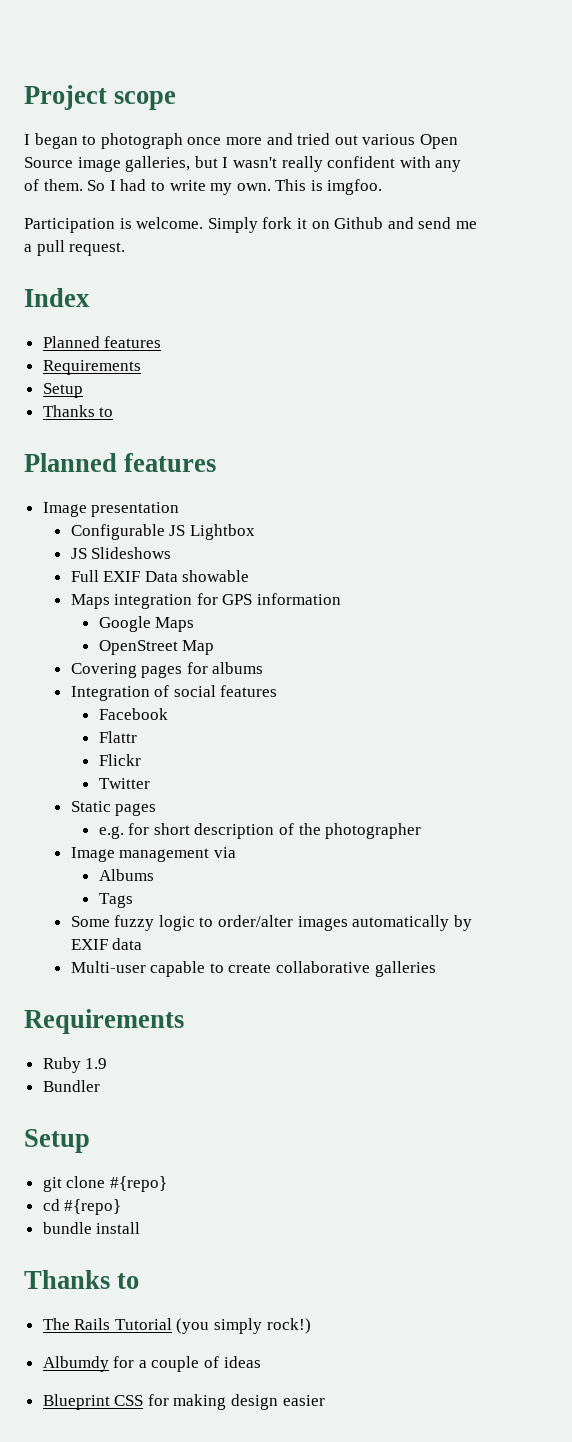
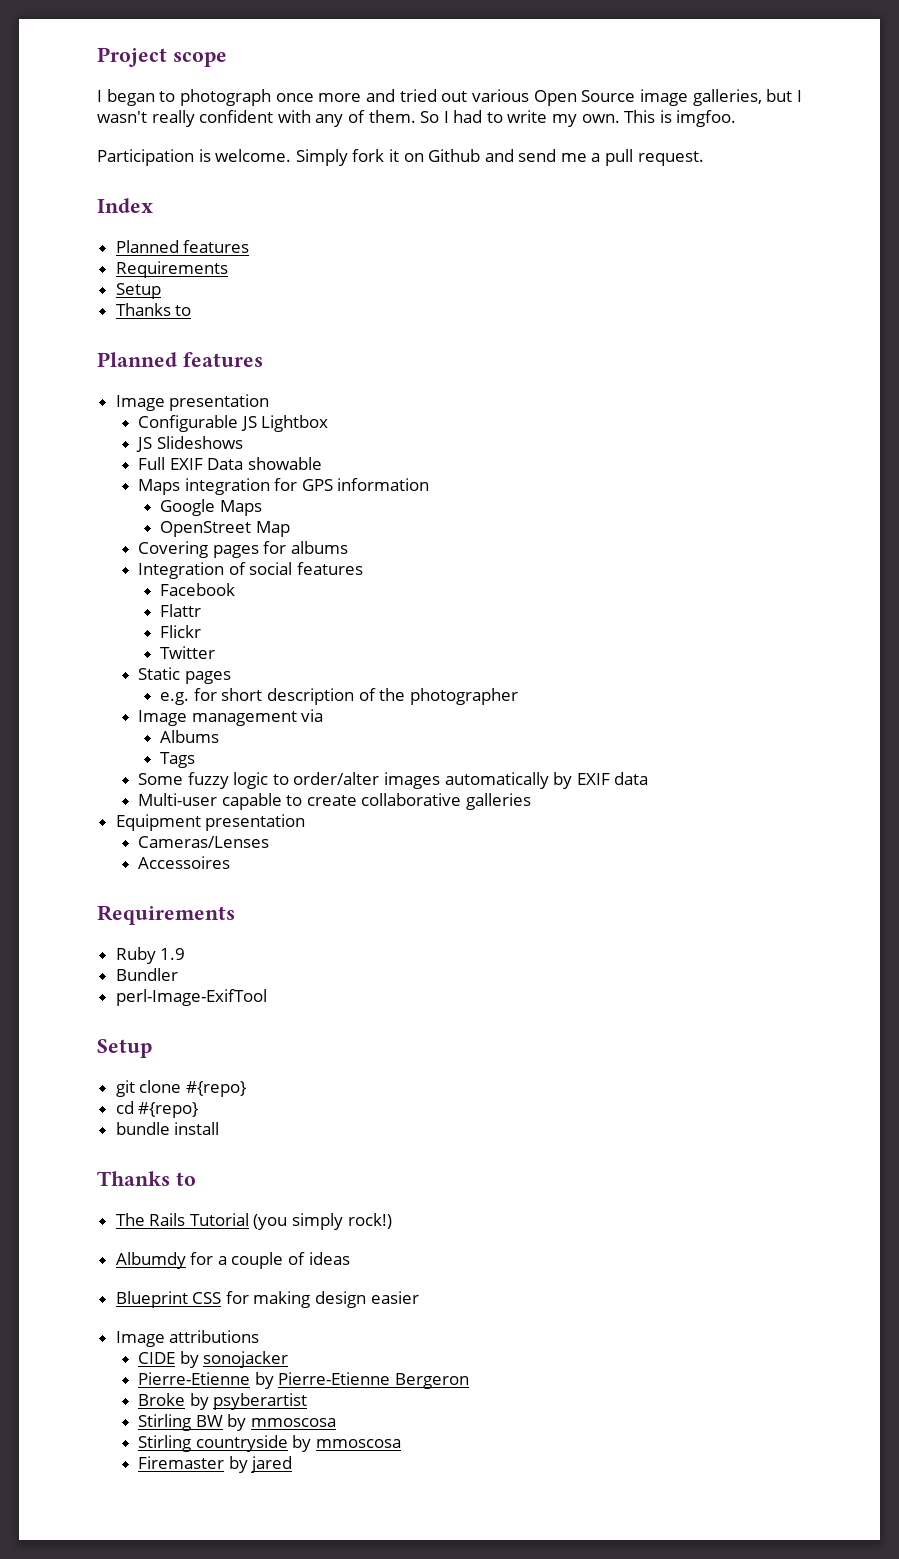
+ Equipment presentation
+ Cameras/Lenses
+ Accessoires
+ perl-Image-ExifTool
+ Image attributions
+ CIDE by sonojacker
+ Pierre-Etienne by Pierre-Etienne Bergeron
+ Broke by psyberartist
+ Stirling BW by mmoscosa
+ Stirling countryside by mmoscosa
+ Firemaster by jared

